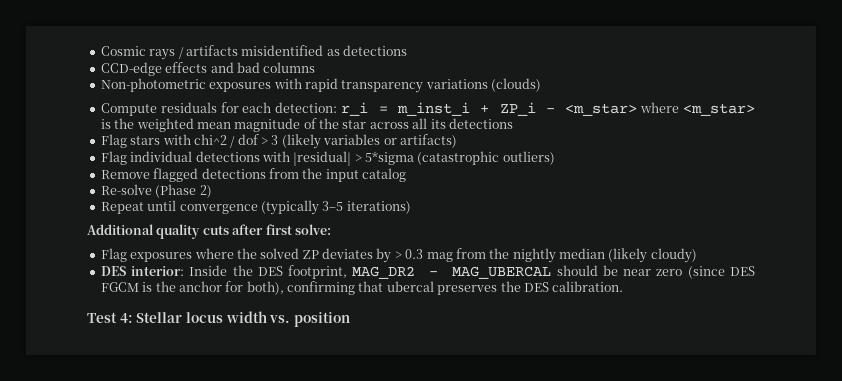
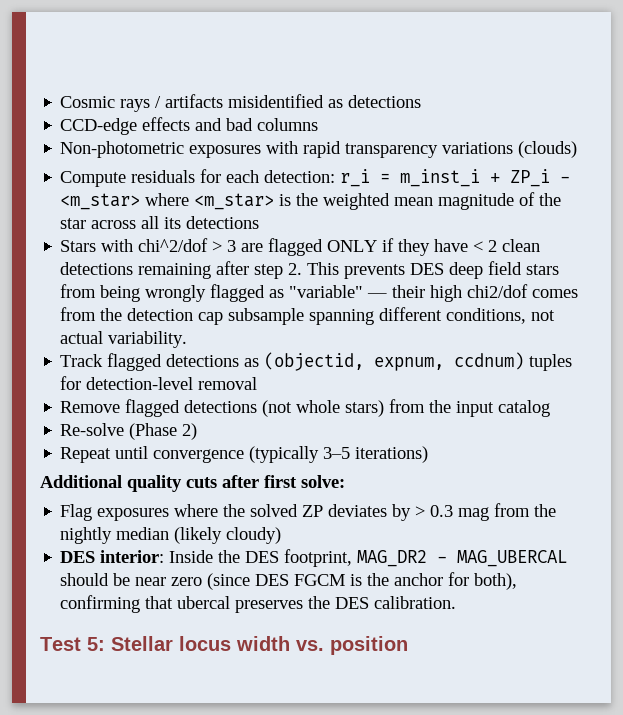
- Flag stars with chi^2 / dof > 3 (likely variables or artifacts)
- Flag individual detections with |residual| > 5*sigma (catastrophic outliers)
+ Stars with chi^2/dof > 3 are flagged ONLY if they have < 2 clean detections remaining after step 2. This prevents DES deep field stars from being wrongly flagged as "variable" — their high chi2/dof comes from the detection cap subsample spanning different conditions, not actual variability.
+ Track flagged detections as (objectid, expnum, ccdnum) tuples for detection-level removal
- Remove flagged detections from the input catalog
+ Remove flagged detections (not whole stars) from the input catalog
- Test 4: Stellar locus width vs. position
+ Test 5: Stellar locus width vs. position

